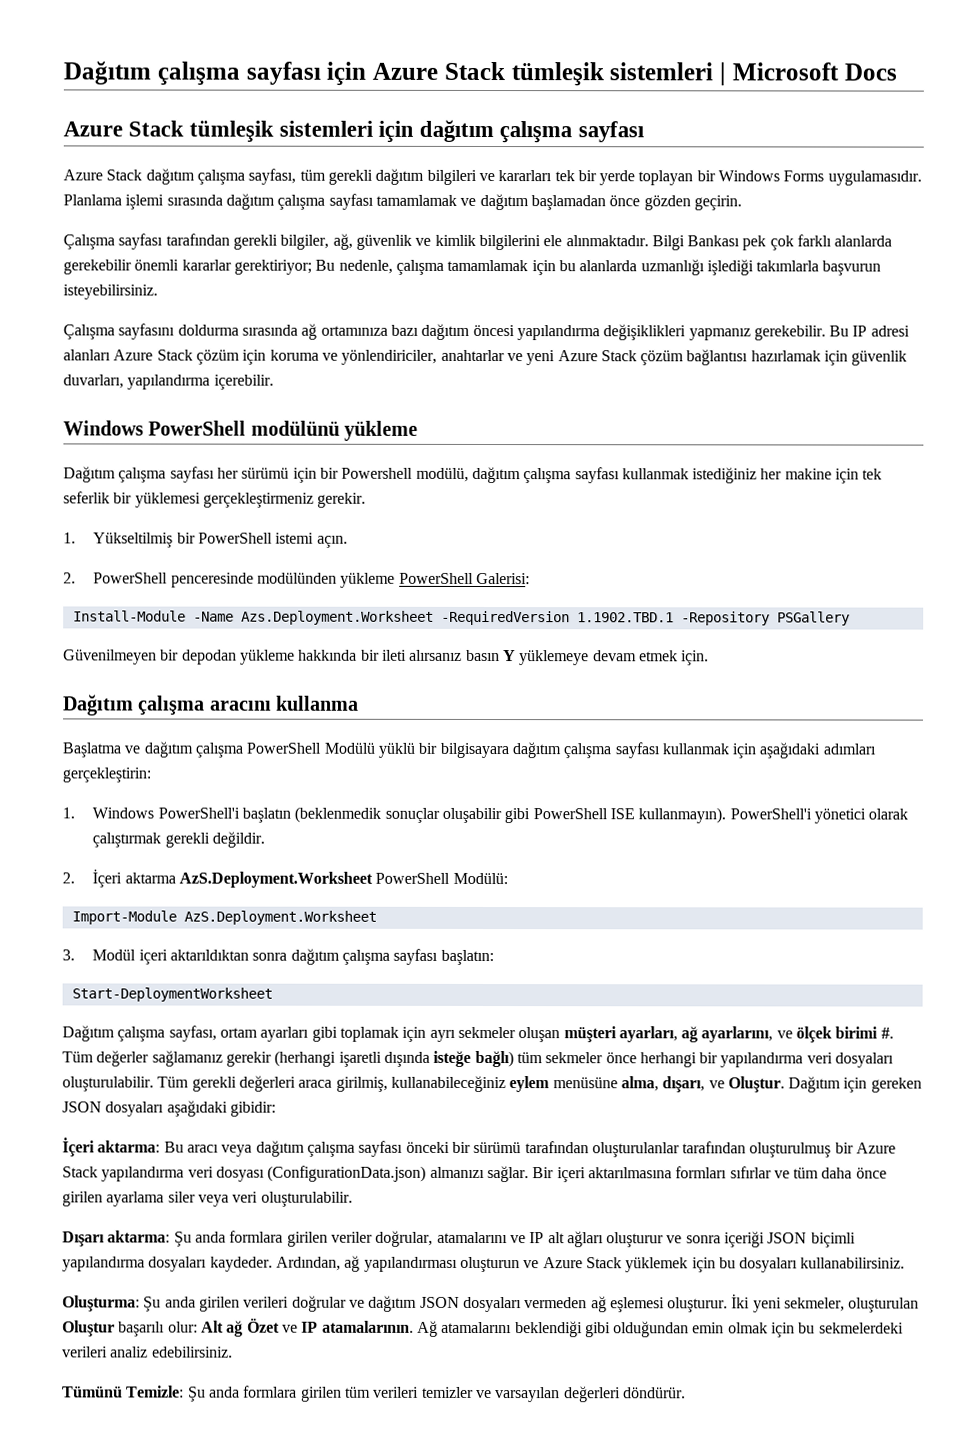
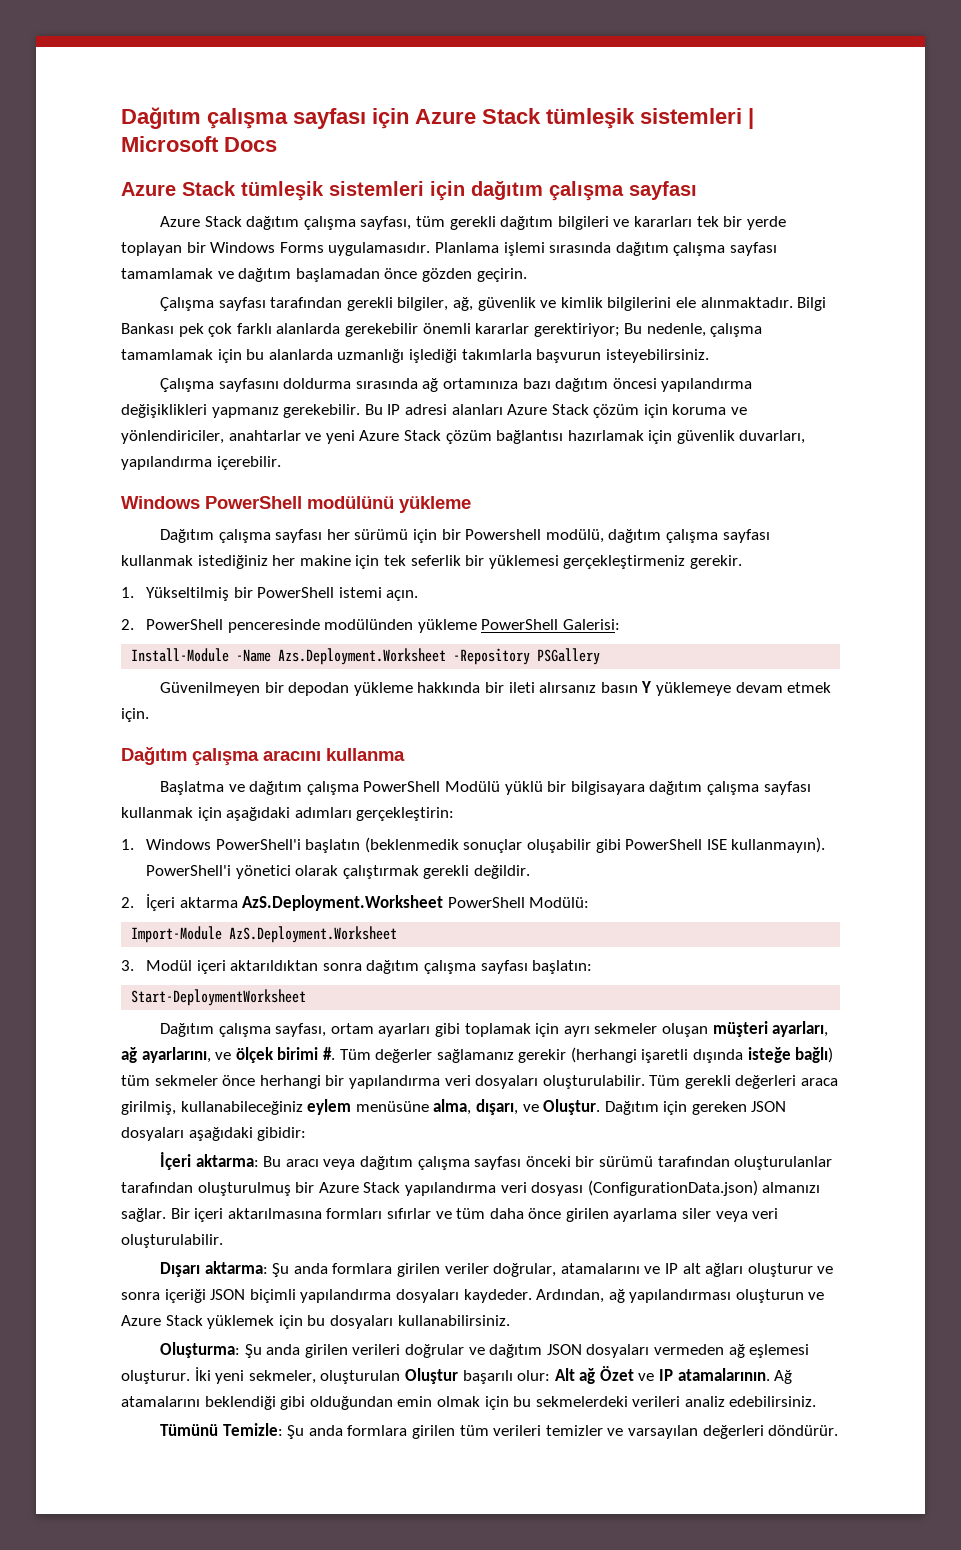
- Install-Module -Name Azs.Deployment.Worksheet -RequiredVersion 1.1902.TBD.1 -Repository PSGallery
+ Install-Module -Name Azs.Deployment.Worksheet -Repository PSGallery

